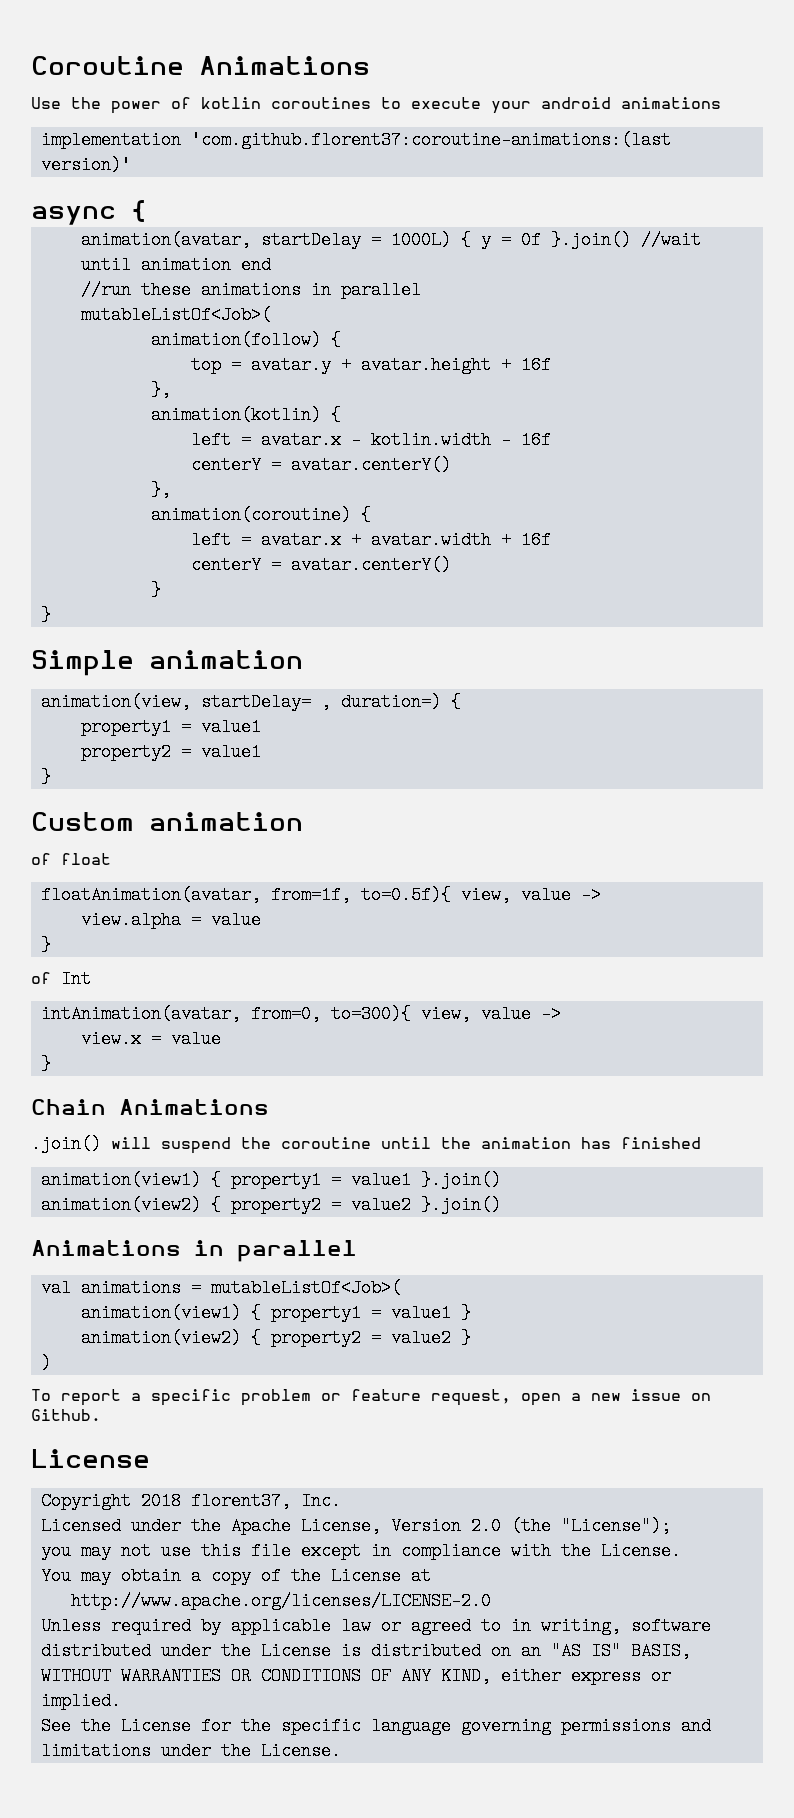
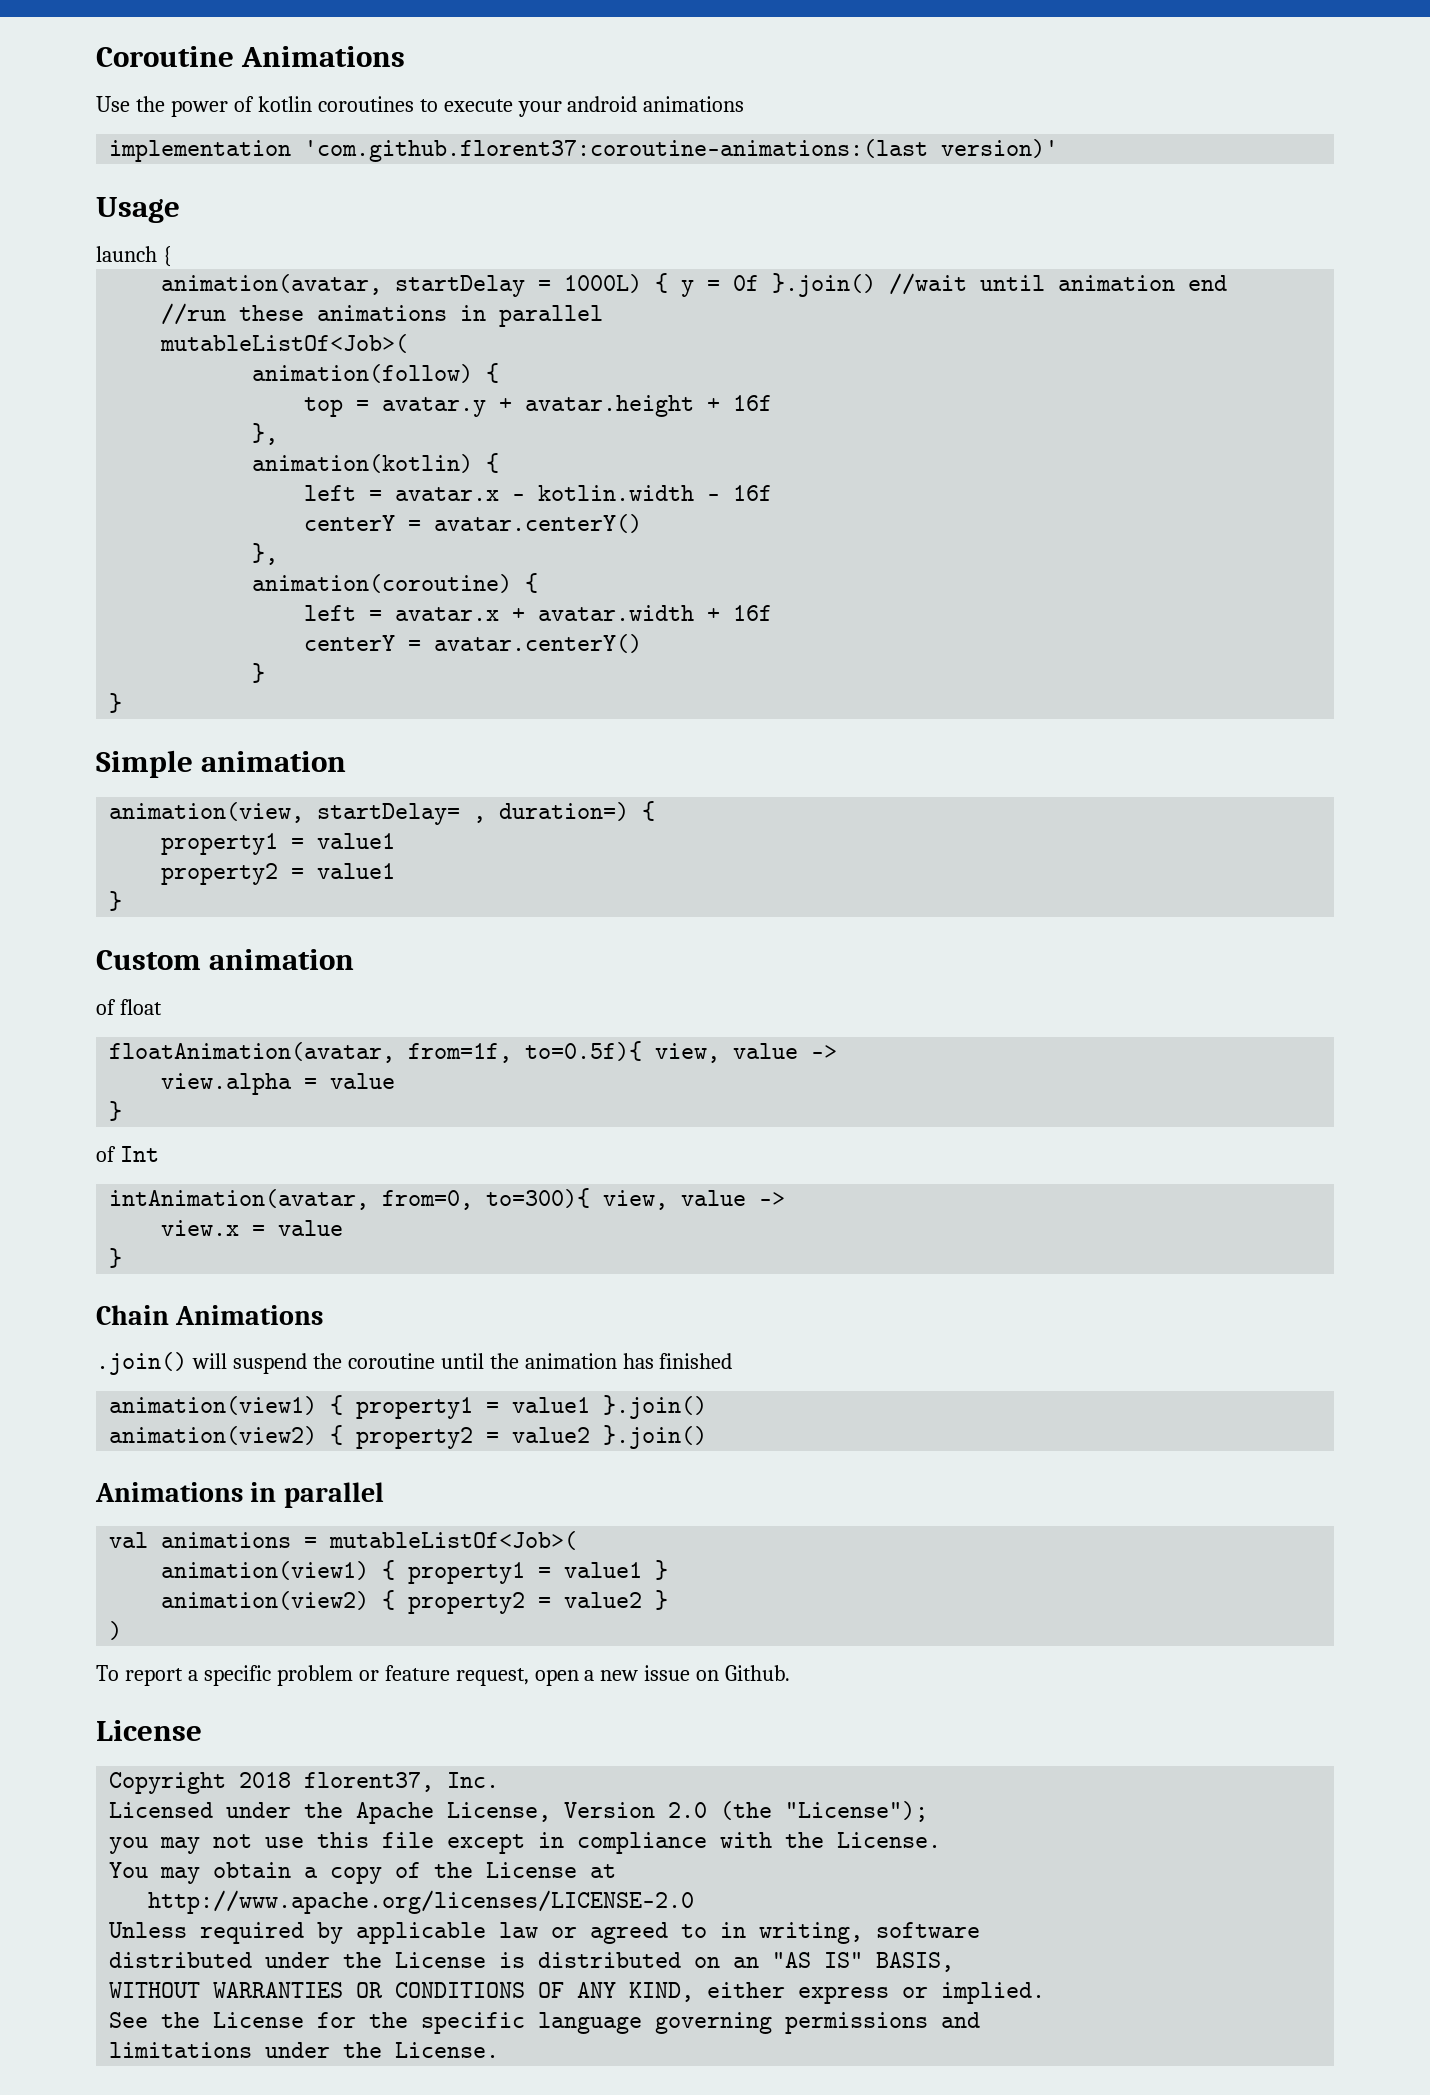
- async {
+ Usage
+ launch {

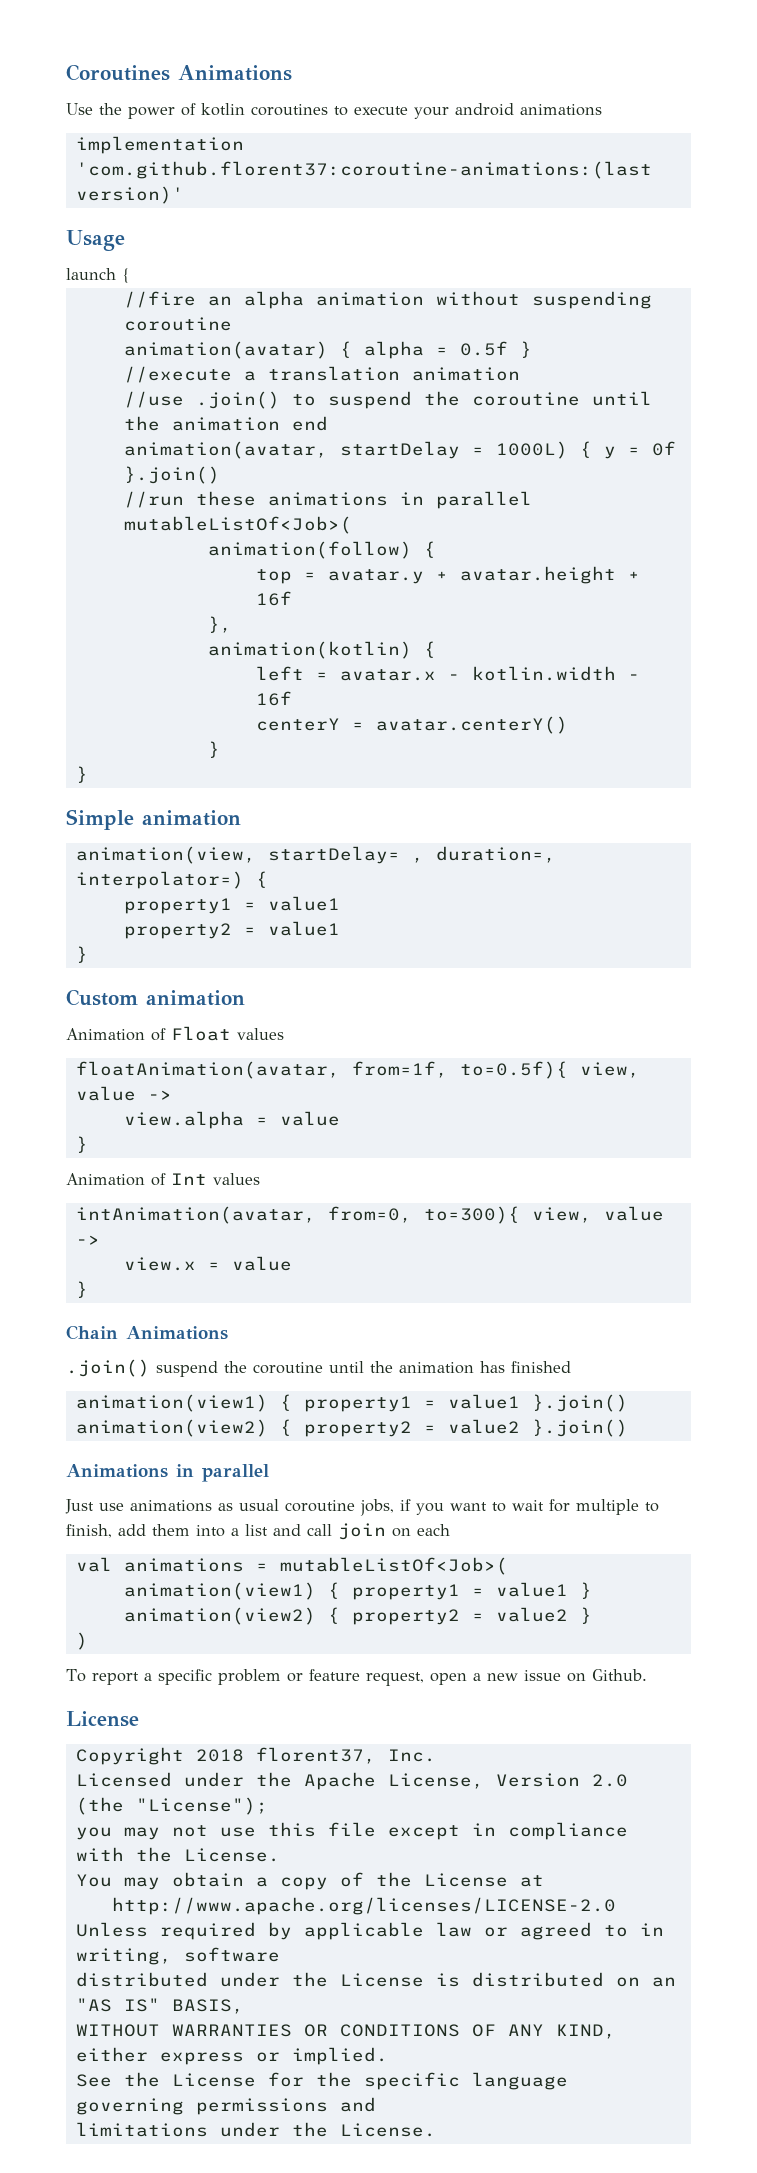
- Coroutine Animations
+ Coroutines Animations
+ //fire an alpha animation without suspending coroutine
+ animation(avatar) { alpha = 0.5f }
+ //execute a translation animation
+ //use .join() to suspend the coroutine until the animation end
- animation(avatar, startDelay = 1000L) { y = 0f }.join() //wait until animation end
+ animation(avatar, startDelay = 1000L) { y = 0f }.join()
  left = avatar.x - kotlin.width - 16f
- centerY = avatar.centerY()
- },
- animation(coroutine) {
- left = avatar.x + avatar.width + 16f
- animation(view, startDelay= , duration=) {
+ animation(view, startDelay= , duration=, interpolator=) {
- of float
+ Animation of Float values
- of Int
+ Animation of Int values
- .join() will suspend the coroutine until the animation has finished
+ .join() suspend the coroutine until the animation has finished
+ Just use animations as usual coroutine jobs, if you want to wait for multiple to finish, add them into a list and call join on each

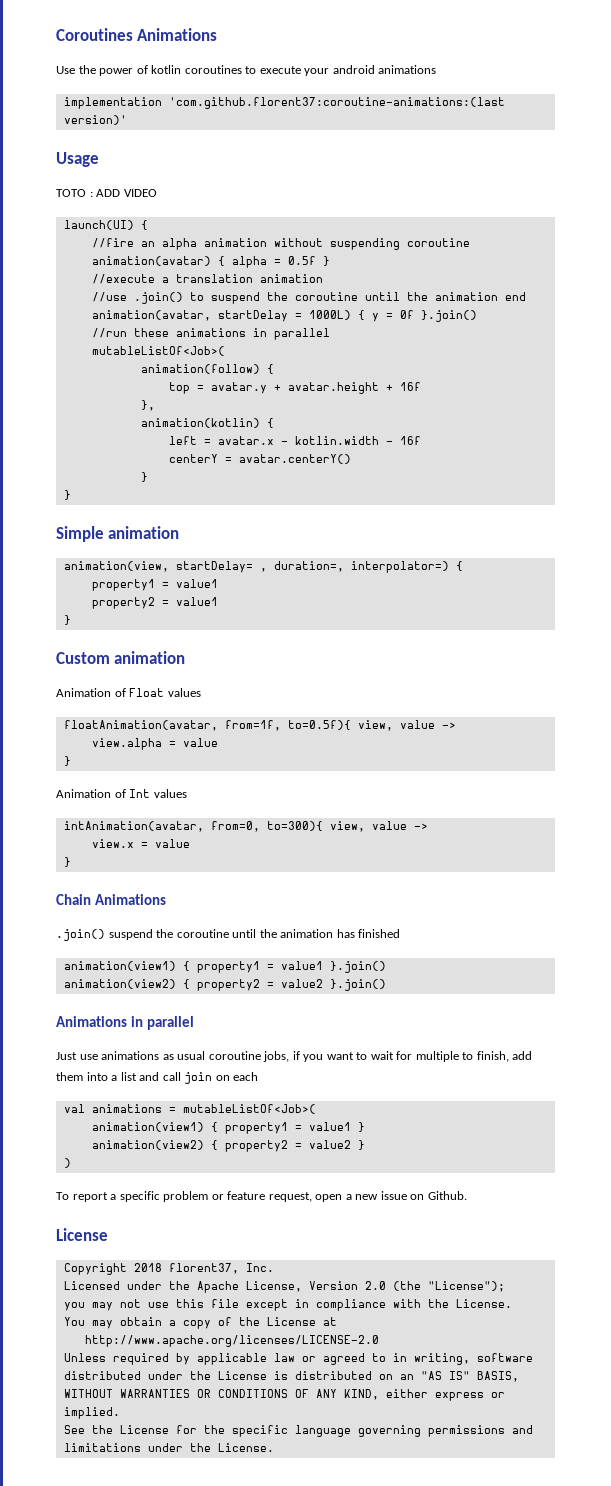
- launch {
+ TOTO : ADD VIDEO
+ launch(UI) {

